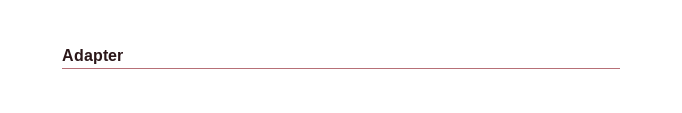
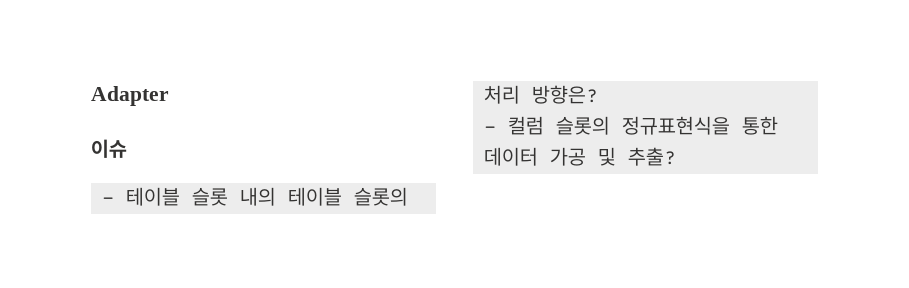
+ 이슈
+ - 테이블 슬롯 내의 테이블 슬롯의 처리 방향은?
+ - 컬럼 슬롯의 정규표현식을 통한 데이터 가공 및 추출?

